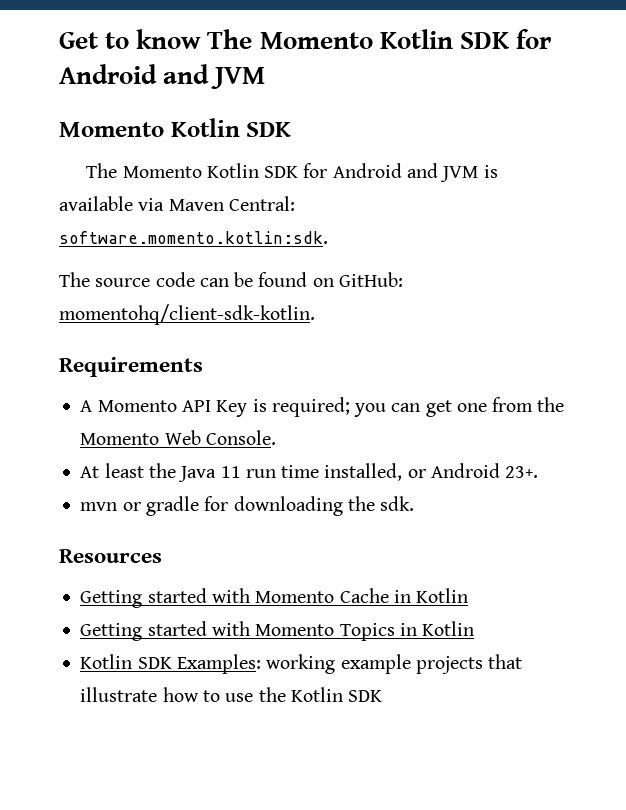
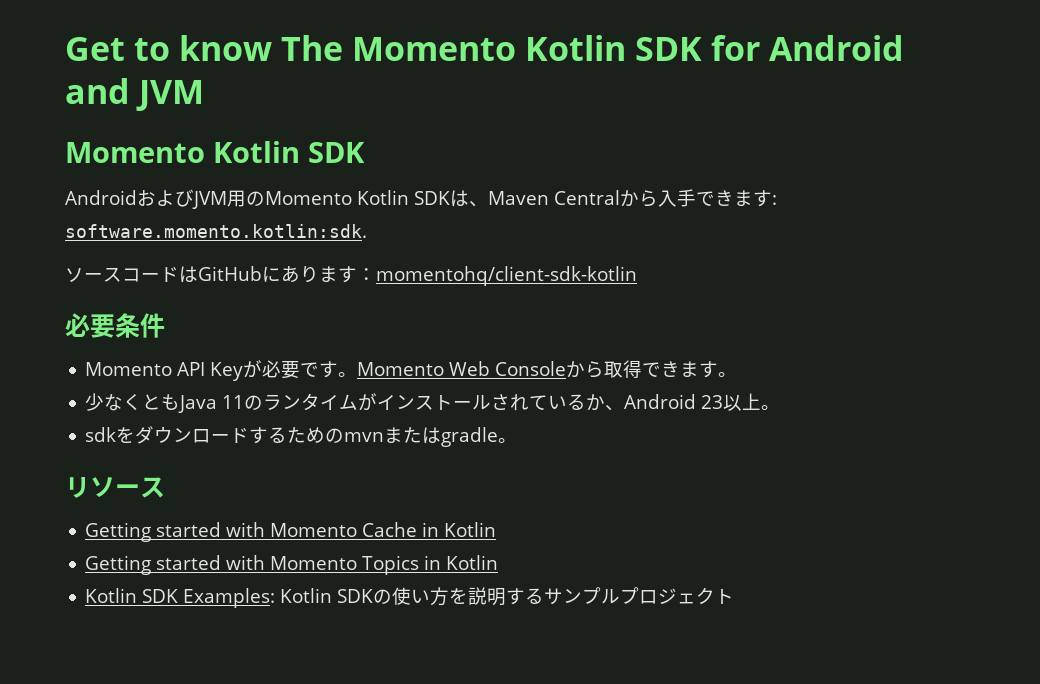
- The Momento Kotlin SDK for Android and JVM is available via Maven Central: software.momento.kotlin:sdk.
- The source code can be found on GitHub: momentohq/client-sdk-kotlin.
- Requirements
- A Momento API Key is required; you can get one from the Momento Web Console.
- At least the Java 11 run time installed, or Android 23+.
- mvn or gradle for downloading the sdk.
- Resources
+ AndroidおよびJVM用のMomento Kotlin SDKは、Maven Centralから入手できます: software.momento.kotlin:sdk.
+ ソースコードはGitHubにあります：momentohq/client-sdk-kotlin
+ 必要条件
+ Momento API Keyが必要です。Momento Web Consoleから取得できます。
+ 少なくともJava 11のランタイムがインストールされているか、Android 23以上。
+ sdkをダウンロードするためのmvnまたはgradle。
+ リソース
- Kotlin SDK Examples: working example projects that illustrate how to use the Kotlin SDK
+ Kotlin SDK Examples: Kotlin SDKの使い方を説明するサンプルプロジェクト

